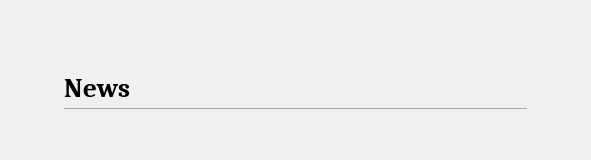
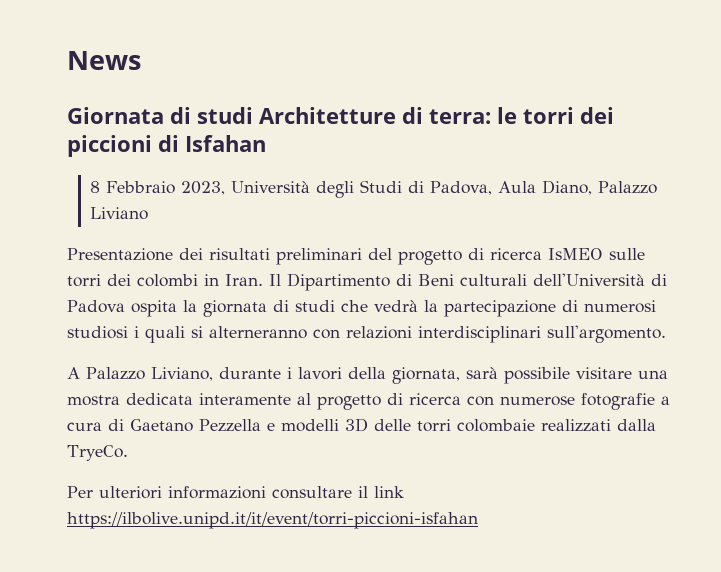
+ Giornata di studi Architetture di terra: le torri dei piccioni di Isfahan
+ 8 Febbraio 2023, Università degli Studi di Padova, Aula Diano, Palazzo Liviano
+ Presentazione dei risultati preliminari del progetto di ricerca IsMEO sulle torri dei colombi in Iran. Il Dipartimento di Beni culturali dell'Università di Padova ospita la giornata di studi che vedrà la partecipazione di numerosi studiosi i quali si alterneranno con relazioni interdisciplinari sull'argomento.
+ A Palazzo Liviano, durante i lavori della giornata, sarà possibile visitare una mostra dedicata interamente al progetto di ricerca con numerose fotografie a cura di Gaetano Pezzella e modelli 3D delle torri colombaie realizzati dalla TryeCo.
+ Per ulteriori informazioni consultare il link https://ilbolive.unipd.it/it/event/torri-piccioni-isfahan

